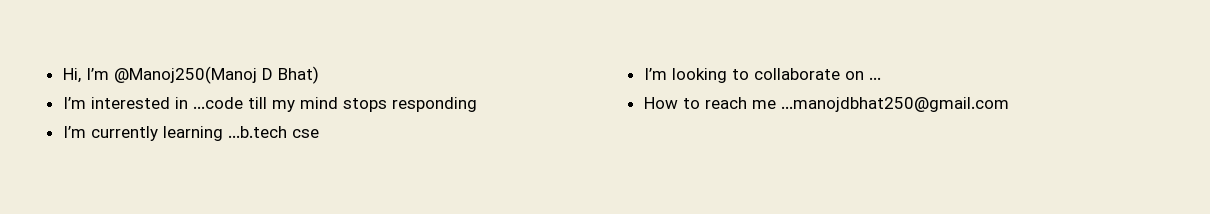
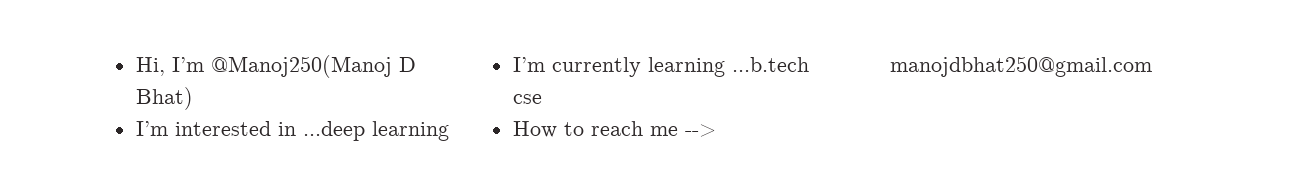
- I’m interested in ...code till my mind stops responding
+ I’m interested in ...deep learning
- I’m looking to collaborate on ...
- How to reach me ...manojdbhat250@gmail.com
+ How to reach me --> manojdbhat250@gmail.com

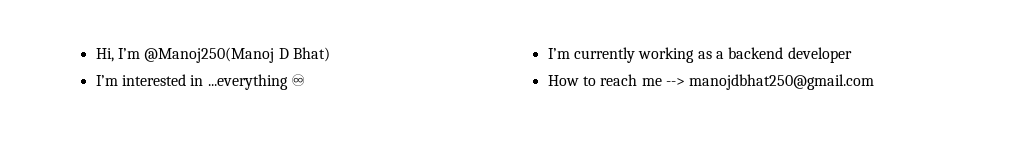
- I’m interested in ...deep learning
+ I’m interested in ...everything ♾
- I’m currently learning ...b.tech cse
+ I’m currently working as a backend developer

